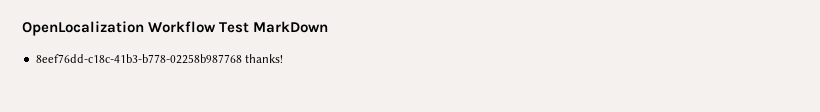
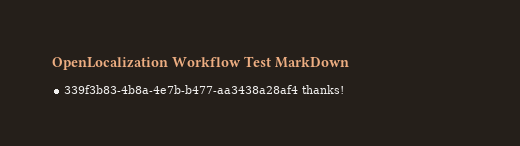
- 8eef76dd-c18c-41b3-b778-02258b987768 thanks!
+ 339f3b83-4b8a-4e7b-b477-aa3438a28af4 thanks!

